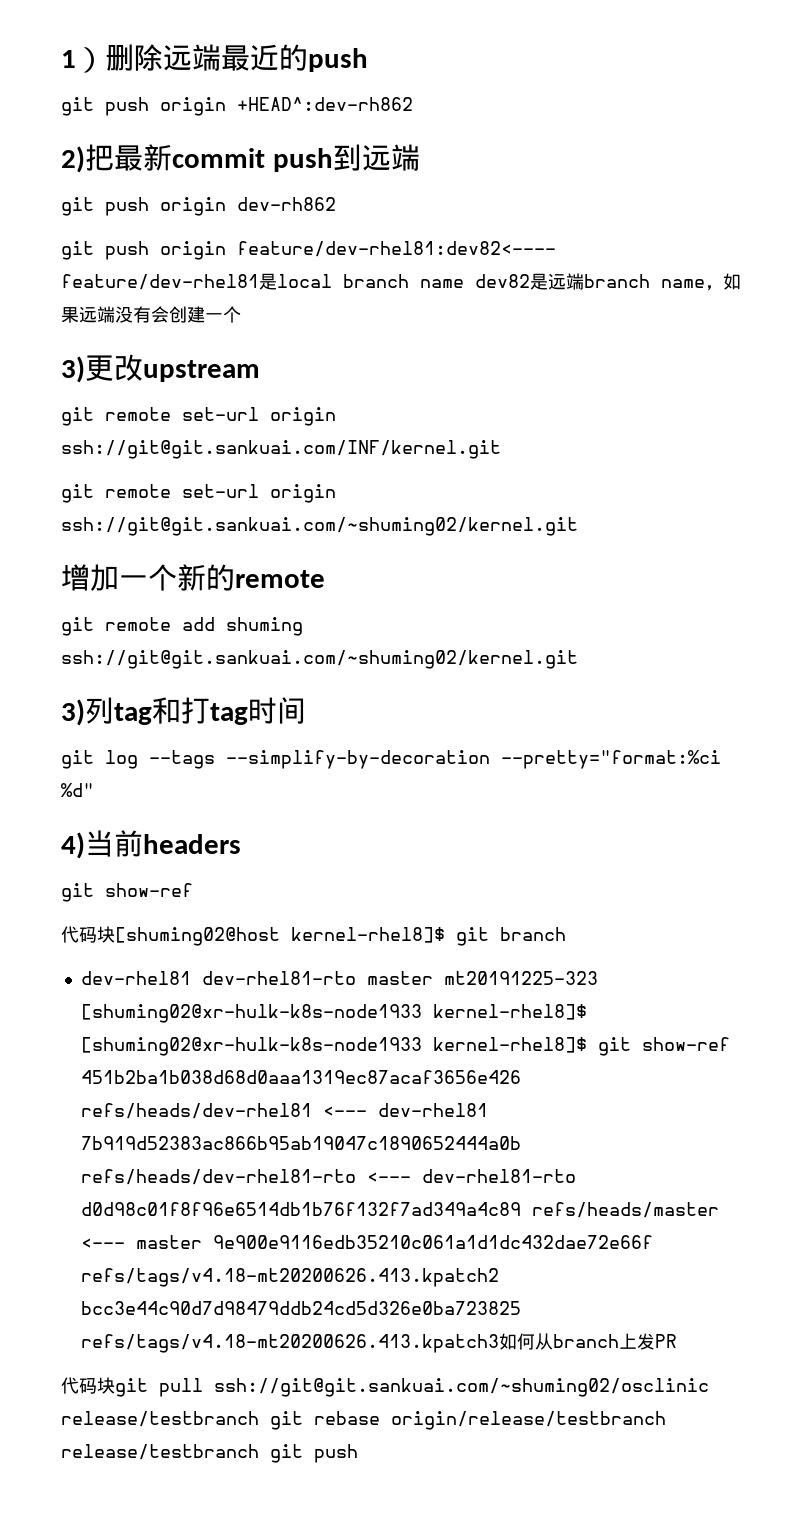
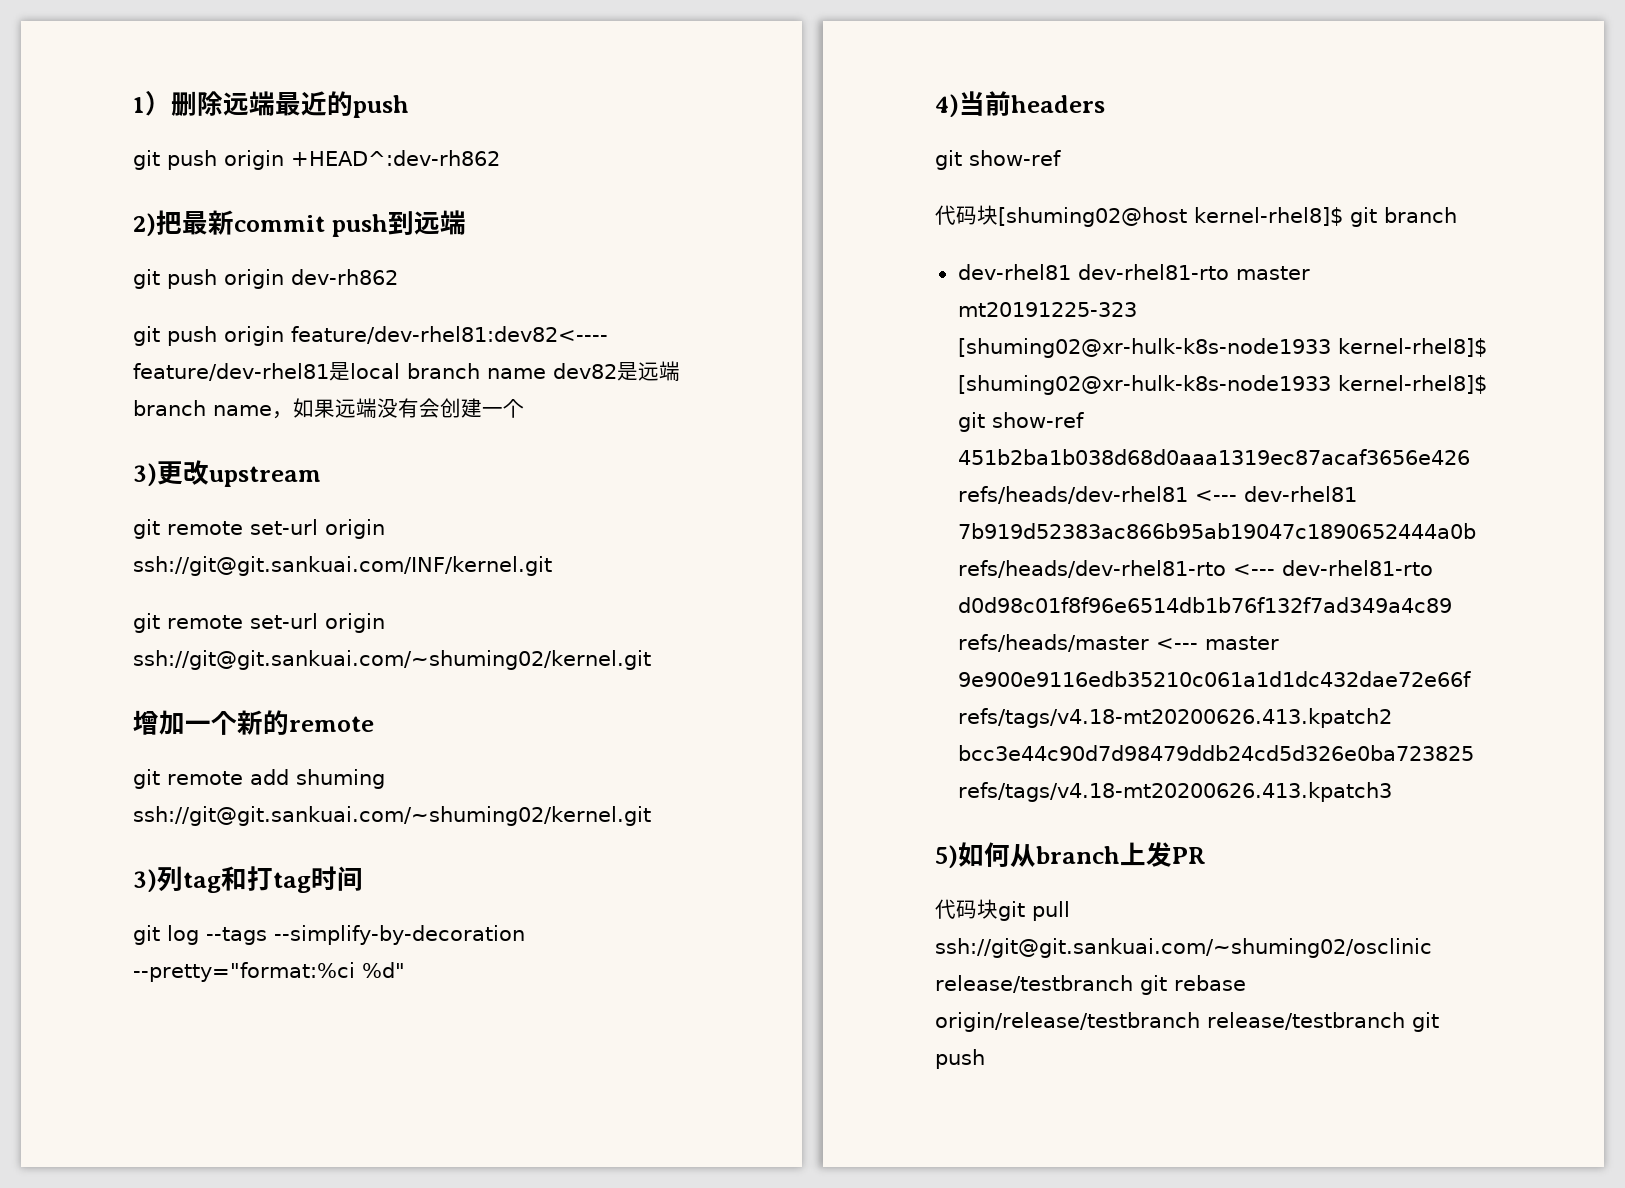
- dev-rhel81 dev-rhel81-rto master mt20191225-323 [shuming02@xr-hulk-k8s-node1933 kernel-rhel8]$ [shuming02@xr-hulk-k8s-node1933 kernel-rhel8]$ git show-ref 451b2ba1b038d68d0aaa1319ec87acaf3656e426 refs/heads/dev-rhel81 <--- dev-rhel81 7b919d52383ac866b95ab19047c1890652444a0b refs/heads/dev-rhel81-rto <--- dev-rhel81-rto d0d98c01f8f96e6514db1b76f132f7ad349a4c89 refs/heads/master <--- master 9e900e9116edb35210c061a1d1dc432dae72e66f refs/tags/v4.18-mt20200626.413.kpatch2 bcc3e44c90d7d98479ddb24cd5d326e0ba723825 refs/tags/v4.18-mt20200626.413.kpatch3如何从branch上发PR
+ dev-rhel81 dev-rhel81-rto master mt20191225-323 [shuming02@xr-hulk-k8s-node1933 kernel-rhel8]$ [shuming02@xr-hulk-k8s-node1933 kernel-rhel8]$ git show-ref 451b2ba1b038d68d0aaa1319ec87acaf3656e426 refs/heads/dev-rhel81 <--- dev-rhel81 7b919d52383ac866b95ab19047c1890652444a0b refs/heads/dev-rhel81-rto <--- dev-rhel81-rto d0d98c01f8f96e6514db1b76f132f7ad349a4c89 refs/heads/master <--- master 9e900e9116edb35210c061a1d1dc432dae72e66f refs/tags/v4.18-mt20200626.413.kpatch2 bcc3e44c90d7d98479ddb24cd5d326e0ba723825 refs/tags/v4.18-mt20200626.413.kpatch3
+ 5)如何从branch上发PR

